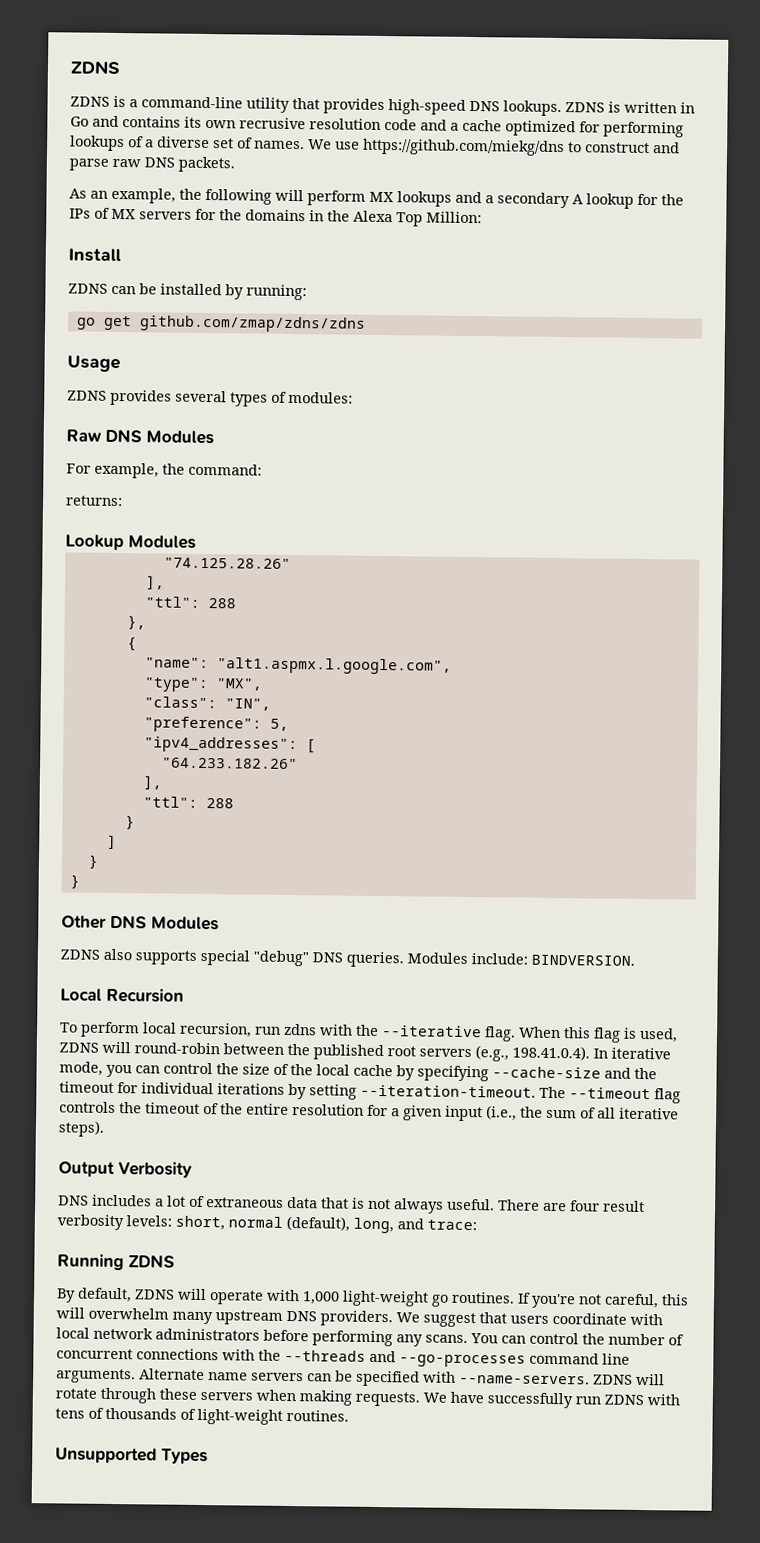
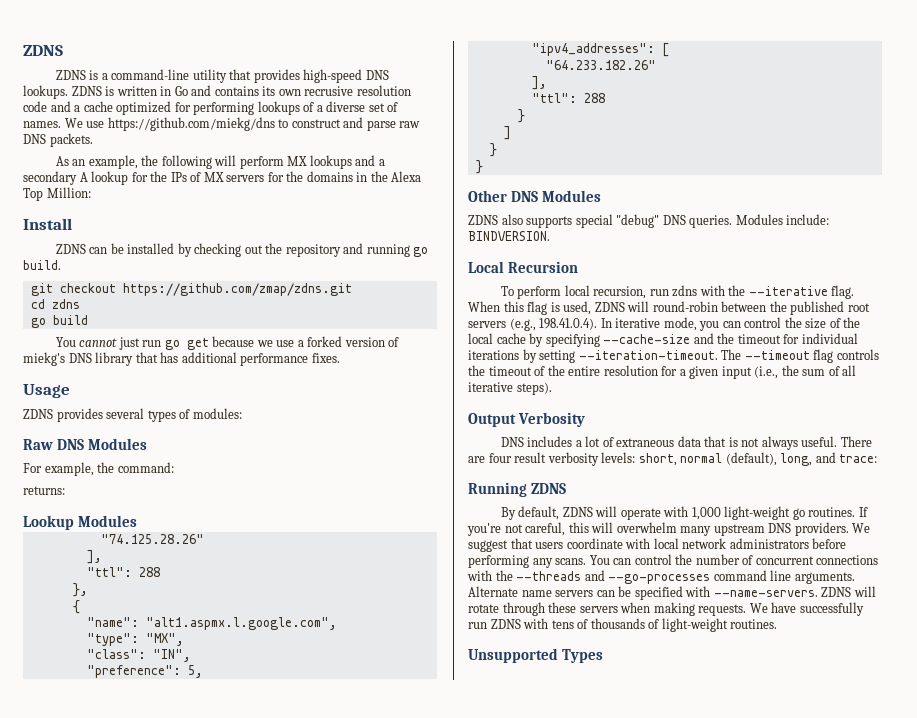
- ZDNS can be installed by running:
- go get github.com/zmap/zdns/zdns
+ ZDNS can be installed by checking out the repository and running go build.
+ git checkout https://github.com/zmap/zdns.git
+ cd zdns
+ go build
+ You cannot just run go get because we use a forked version of miekg's DNS library that has additional performance fixes.

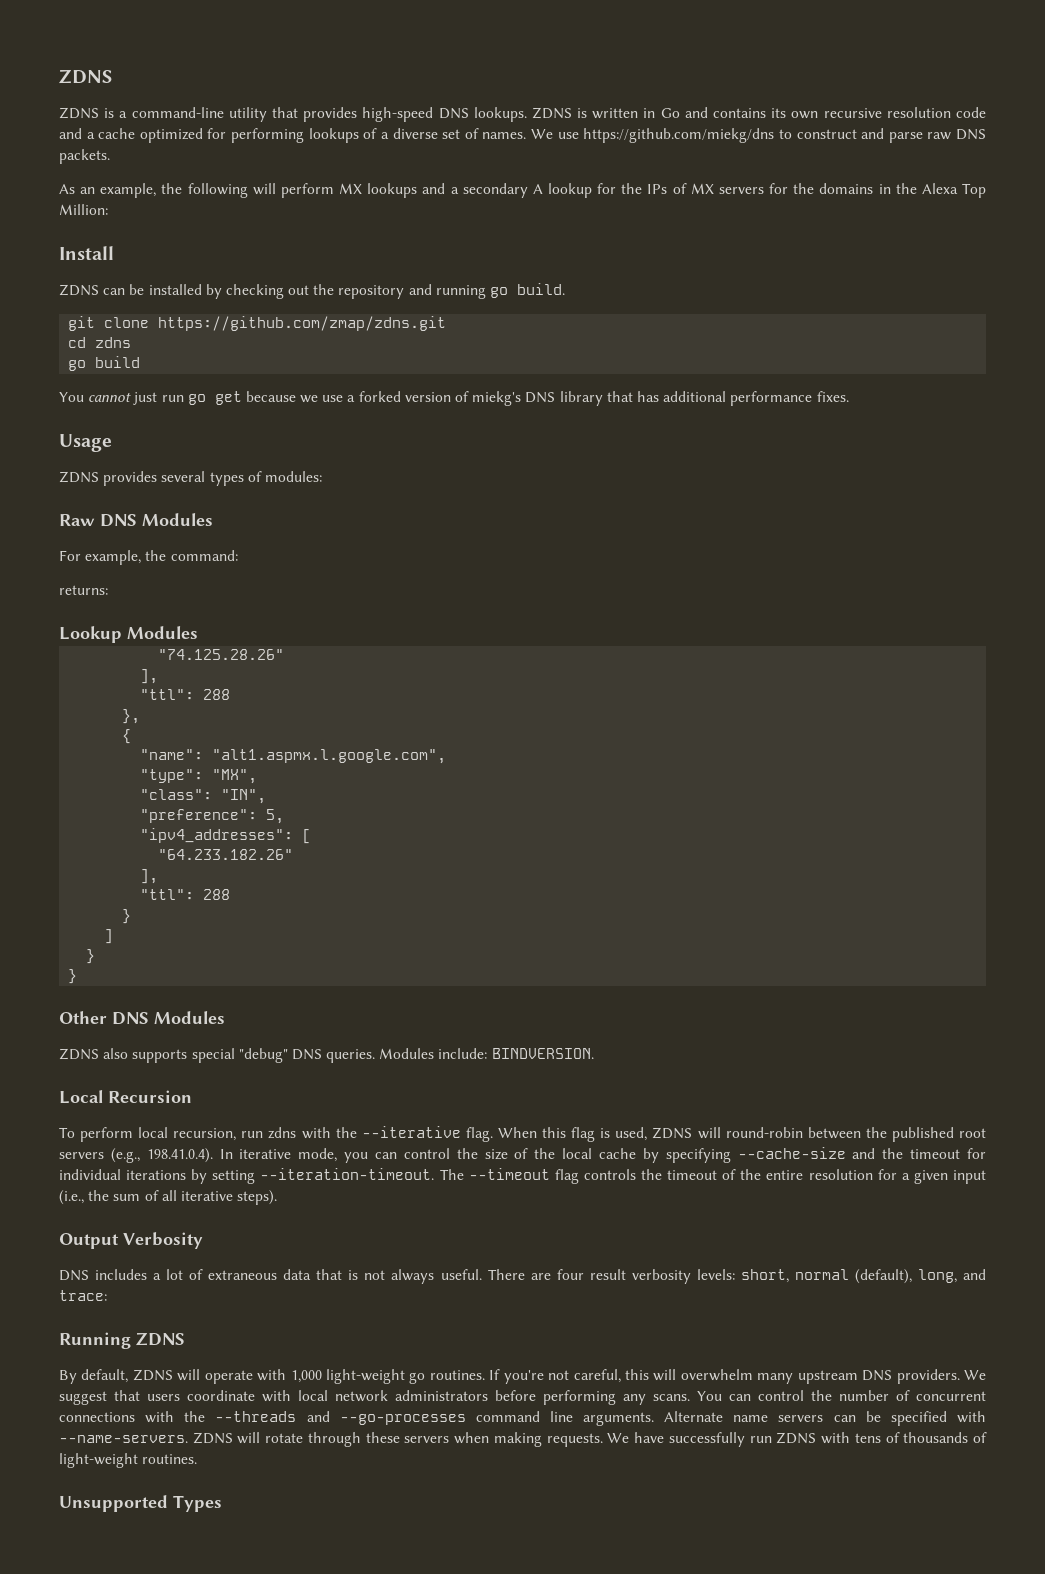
- ZDNS is written in Go and contains its own recrusive resolution code and a cache optimized for performing lookups of a diverse set of names.
+ ZDNS is written in Go and contains its own recursive resolution code and a cache optimized for performing lookups of a diverse set of names.
- git checkout https://github.com/zmap/zdns.git
+ git clone https://github.com/zmap/zdns.git

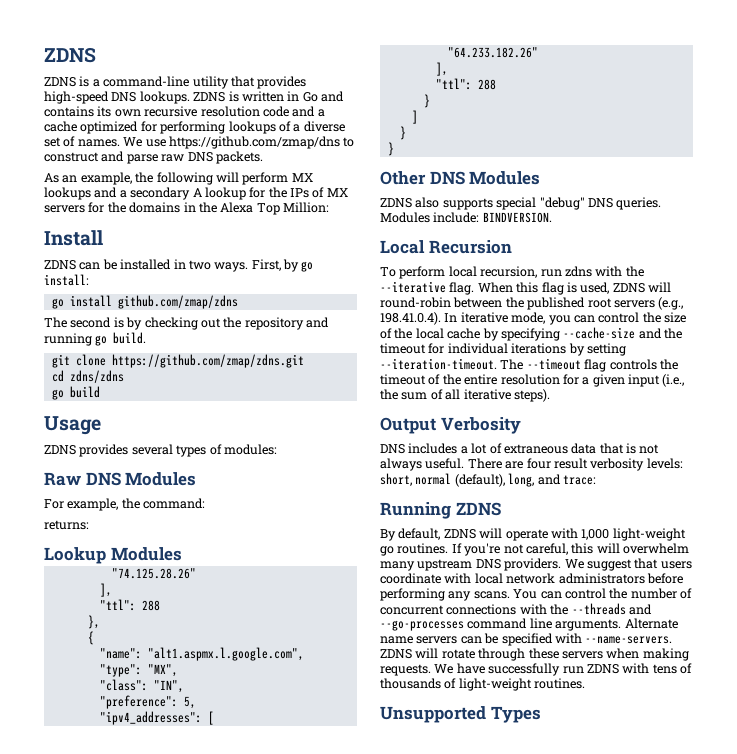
- We use https://github.com/miekg/dns to construct and parse raw DNS packets.
+ We use https://github.com/zmap/dns to construct and parse raw DNS packets.
- ZDNS can be installed by checking out the repository and running go build.
+ ZDNS can be installed in two ways. First, by go install:
+ go install github.com/zmap/zdns
+ The second is by checking out the repository and running go build.
- cd zdns
+ cd zdns/zdns
- You cannot just run go get because we use a forked version of miekg's DNS library that has additional performance fixes.

